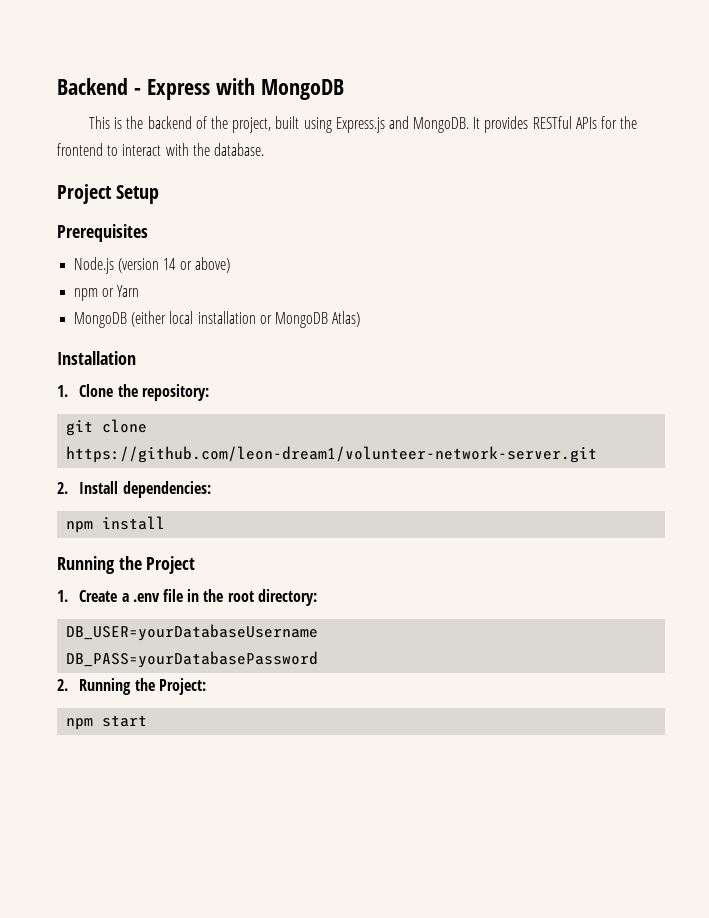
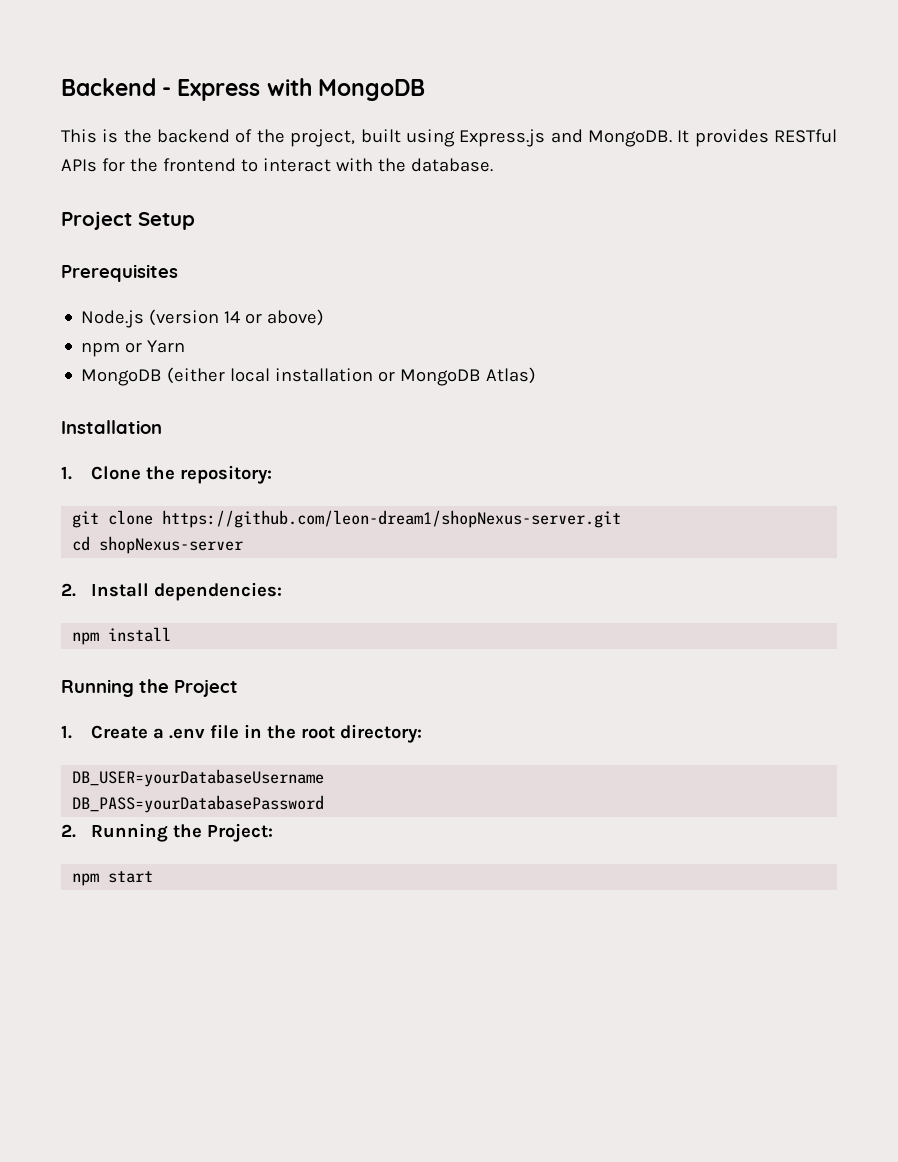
- git clone https://github.com/leon-dream1/volunteer-network-server.git
+ git clone https://github.com/leon-dream1/shopNexus-server.git
+ cd shopNexus-server

